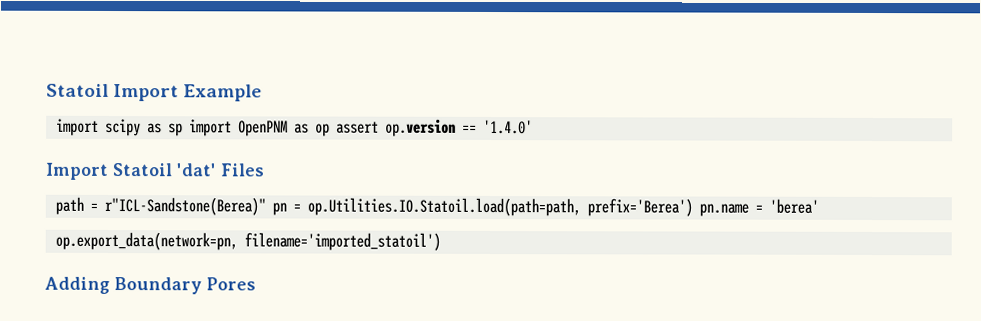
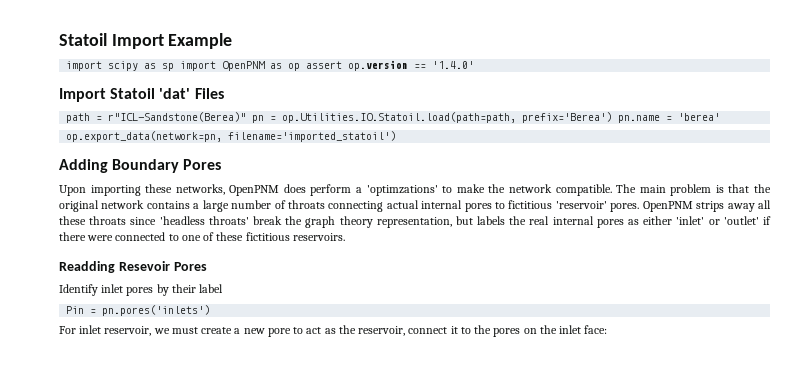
+ Upon importing these networks, OpenPNM does perform a 'optimzations' to make the network compatible. The main problem is that the original network contains a large number of throats connecting actual internal pores to fictitious 'reservoir' pores. OpenPNM strips away all these throats since 'headless throats' break the graph theory representation, but labels the real internal pores as either 'inlet' or 'outlet' if there were connected to one of these fictitious reservoirs.
+ Readding Resevoir Pores
+ Identify inlet pores by their label
+ Pin = pn.pores('inlets')
+ For inlet reservoir, we must create a new pore to act as the reservoir, connect it to the pores on the inlet face:

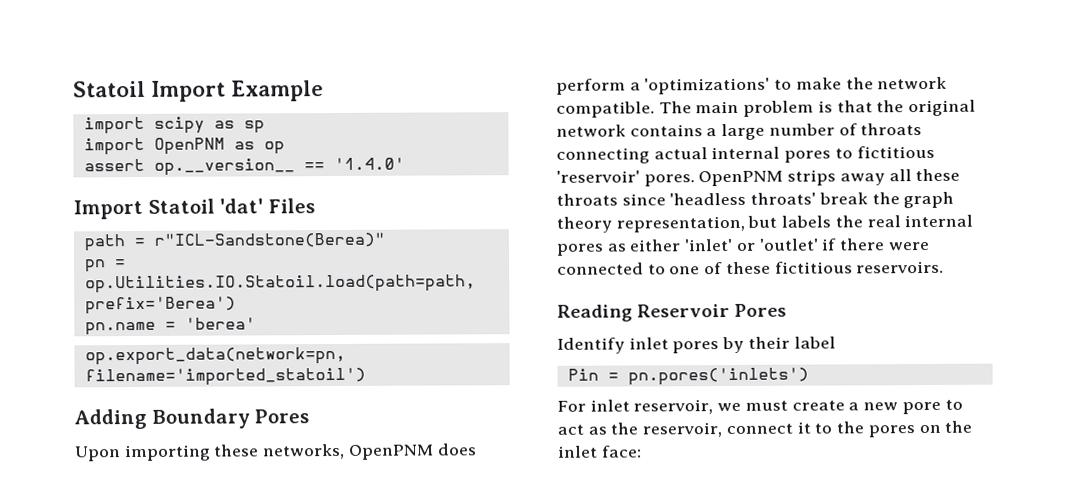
- import scipy as sp import OpenPNM as op assert op.version == '1.4.0'
+ import scipy as sp
+ import OpenPNM as op
+ assert op.__version__ == '1.4.0'
- path = r"ICL-Sandstone(Berea)" pn = op.Utilities.IO.Statoil.load(path=path, prefix='Berea') pn.name = 'berea'
+ path = r"ICL-Sandstone(Berea)"
+ pn = op.Utilities.IO.Statoil.load(path=path, prefix='Berea')
+ pn.name = 'berea'
- Upon importing these networks, OpenPNM does perform a 'optimzations' to make the network compatible.
+ Upon importing these networks, OpenPNM does perform a 'optimizations' to make the network compatible.
- Readding Resevoir Pores
+ Reading Reservoir Pores

